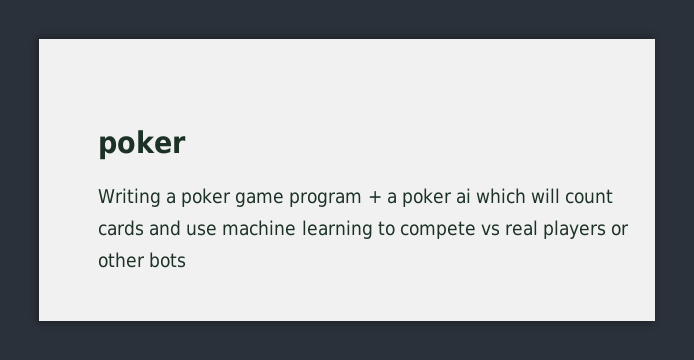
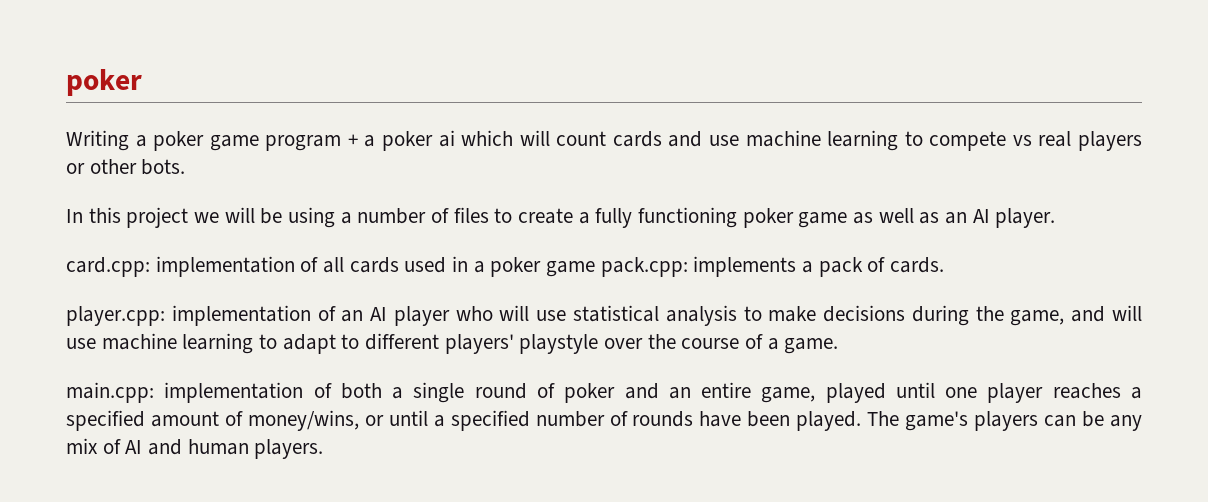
- Writing a poker game program + a poker ai which will count cards and use machine learning to compete vs real players or other bots
+ Writing a poker game program + a poker ai which will count cards and use machine learning to compete vs real players or other bots.
+ In this project we will be using a number of files to create a fully functioning poker game as well as an AI player.
+ card.cpp: implementation of all cards used in a poker game pack.cpp: implements a pack of cards.
+ player.cpp: implementation of an AI player who will use statistical analysis to make decisions during the game, and will use machine learning to adapt to different players' playstyle over the course of a game.
+ main.cpp: implementation of both a single round of poker and an entire game, played until one player reaches a specified amount of money/wins, or until a specified number of rounds have been played. The game's players can be any mix of AI and human players.

